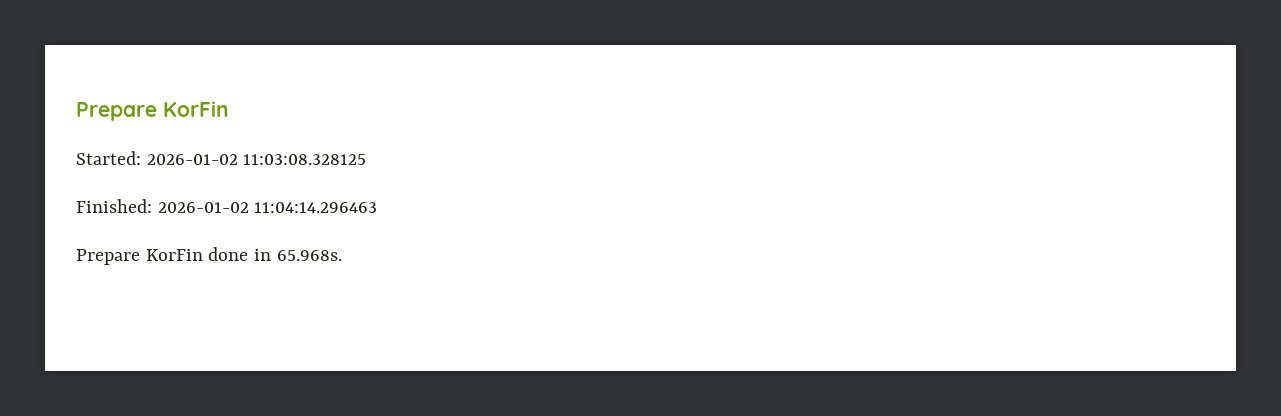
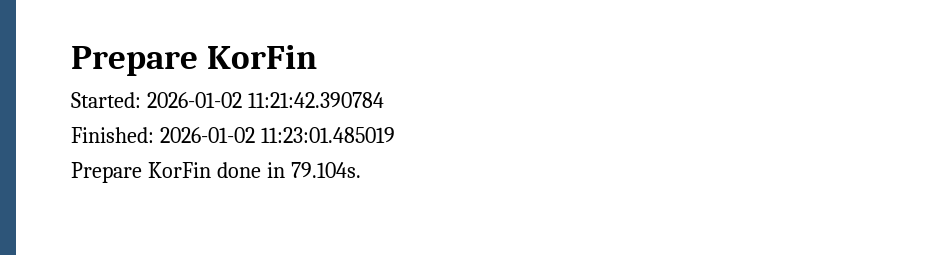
- Started: 2026-01-02 11:03:08.328125
+ Started: 2026-01-02 11:21:42.390784
- Finished: 2026-01-02 11:04:14.296463
+ Finished: 2026-01-02 11:23:01.485019
- Prepare KorFin done in 65.968s.
+ Prepare KorFin done in 79.104s.

